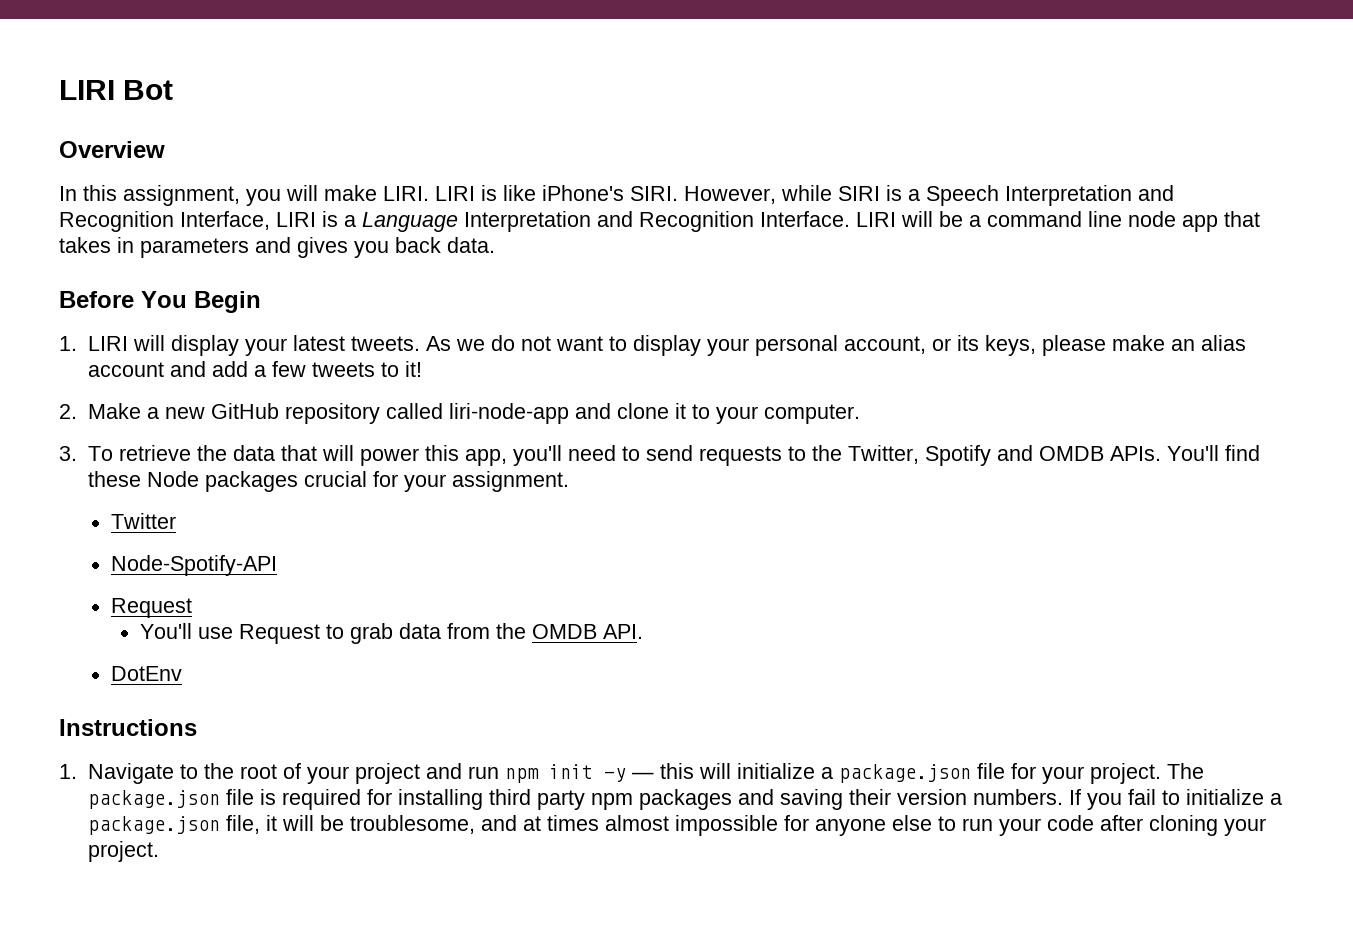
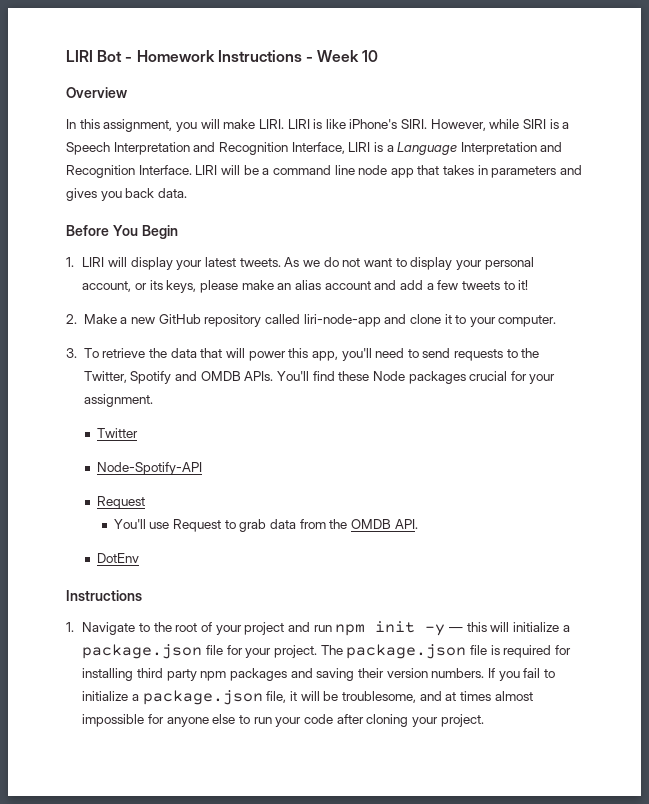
- LIRI Bot
+ LIRI Bot - Homework Instructions - Week 10

